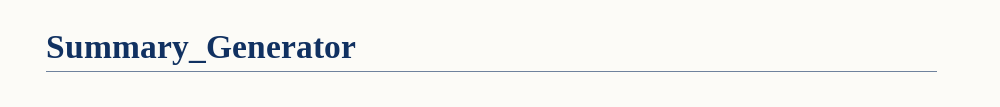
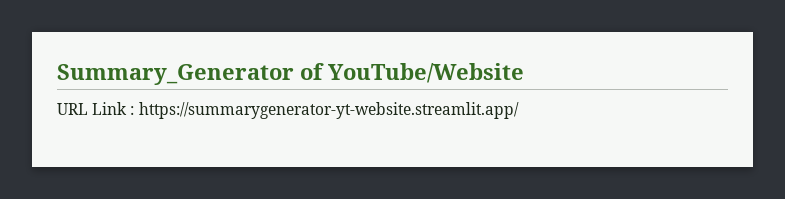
- Summary_Generator
+ Summary_Generator of YouTube/Website
+ URL Link : https://summarygenerator-yt-website.streamlit.app/

